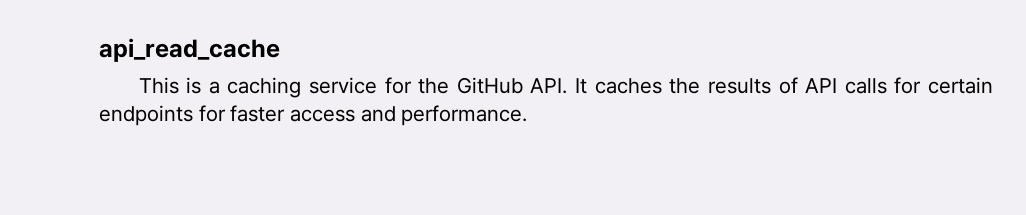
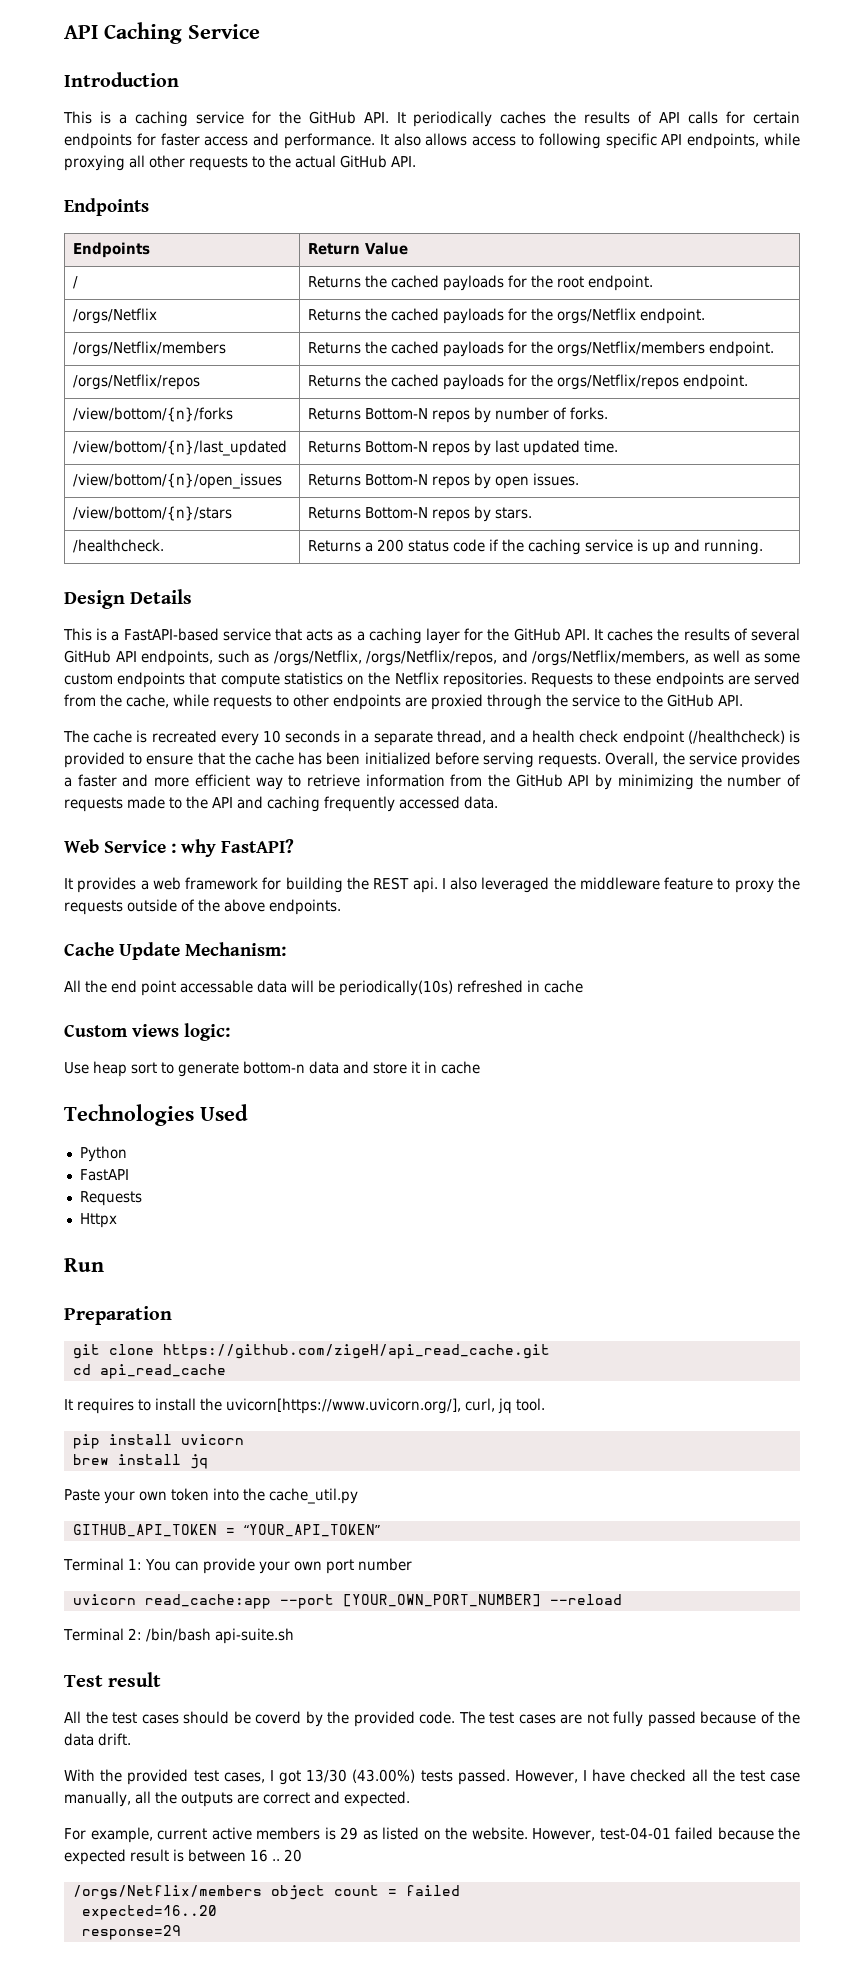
- api_read_cache
+ API Caching Service
+ Introduction
- This is a caching service for the GitHub API. It caches the results of API calls for certain endpoints for faster access and performance.
+ This is a caching service for the GitHub API. It periodically caches the results of API calls for certain endpoints for faster access and performance.
+ It also allows access to following specific API endpoints, while proxying all other requests to the actual GitHub API.
+ Endpoints
+ Endpoints | Return Value
+ / | Returns the cached payloads for the root endpoint.
+ /orgs/Netflix | Returns the cached payloads for the orgs/Netflix endpoint.
+ /orgs/Netflix/members | Returns the cached payloads for the orgs/Netflix/members endpoint.
+ /orgs/Netflix/repos | Returns the cached payloads for the orgs/Netflix/repos endpoint.
+ /view/bottom/{n}/forks | Returns Bottom-N repos by number of forks.
+ /view/bottom/{n}/last_updated | Returns Bottom-N repos by last updated time.
+ /view/bottom/{n}/open_issues | Returns Bottom-N repos by open issues.
+ /view/bottom/{n}/stars | Returns Bottom-N repos by stars.
+ /healthcheck. | Returns a 200 status code if the caching service is up and running.
+ Design Details
+ This is a FastAPI-based service that acts as a caching layer for the GitHub API. It caches the results of several GitHub API endpoints, such as /orgs/Netflix, /orgs/Netflix/repos, and /orgs/Netflix/members, as well as some custom endpoints that compute statistics on the Netflix repositories. Requests to these endpoints are served from the cache, while requests to other endpoints are proxied through the service to the GitHub API.
+ The cache is recreated every 10 seconds in a separate thread, and a health check endpoint (/healthcheck) is provided to ensure that the cache has been initialized before serving requests. Overall, the service provides a faster and more efficient way to retrieve information from the GitHub API by minimizing the number of requests made to the API and caching frequently accessed data.
+ Web Service : why FastAPI?
+ It provides a web framework for building the REST api. I also leveraged the middleware feature to proxy the requests outside of the above endpoints.
+ Cache Update Mechanism:
+ All the end point accessable data will be periodically(10s) refreshed in cache
+ Custom views logic:
+ Use heap sort to generate bottom-n data and store it in cache
+ Technologies Used
+ Python
+ FastAPI
+ Requests
+ Httpx
+ Run
+ Preparation
+ git clone https://github.com/zigeH/api_read_cache.git
+ cd api_read_cache
+ It requires to install the uvicorn[https://www.uvicorn.org/], curl, jq tool.
+ pip install uvicorn
+ brew install jq
+ Paste your own token into the cache_util.py
+ GITHUB_API_TOKEN = “YOUR_API_TOKEN”
+ Terminal 1: You can provide your own port number
+ uvicorn read_cache:app --port [YOUR_OWN_PORT_NUMBER] --reload
+ Terminal 2: /bin/bash api-suite.sh
+ Test result
+ All the test cases should be coverd by the provided code. The test cases are not fully passed because of the data drift.
+ With the provided test cases, I got 13/30 (43.00%) tests passed. However, I have checked all the test case manually, all the outputs are correct and expected.
+ For example, current active members is 29 as listed on the website. However, test-04-01 failed because the expected result is between 16 .. 20
+ /orgs/Netflix/members object count = failed
+ expected=16..20
+ response=29

